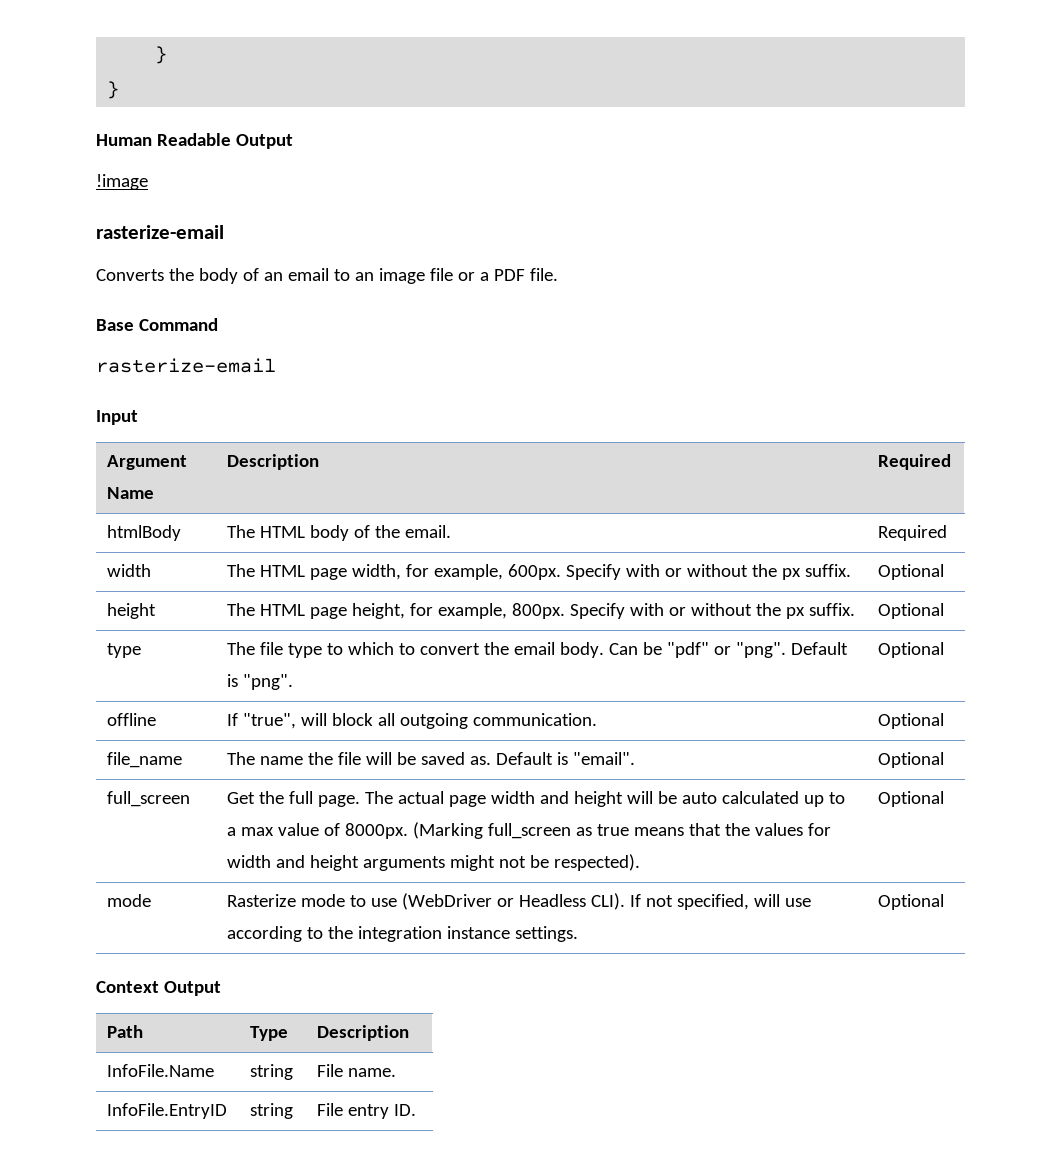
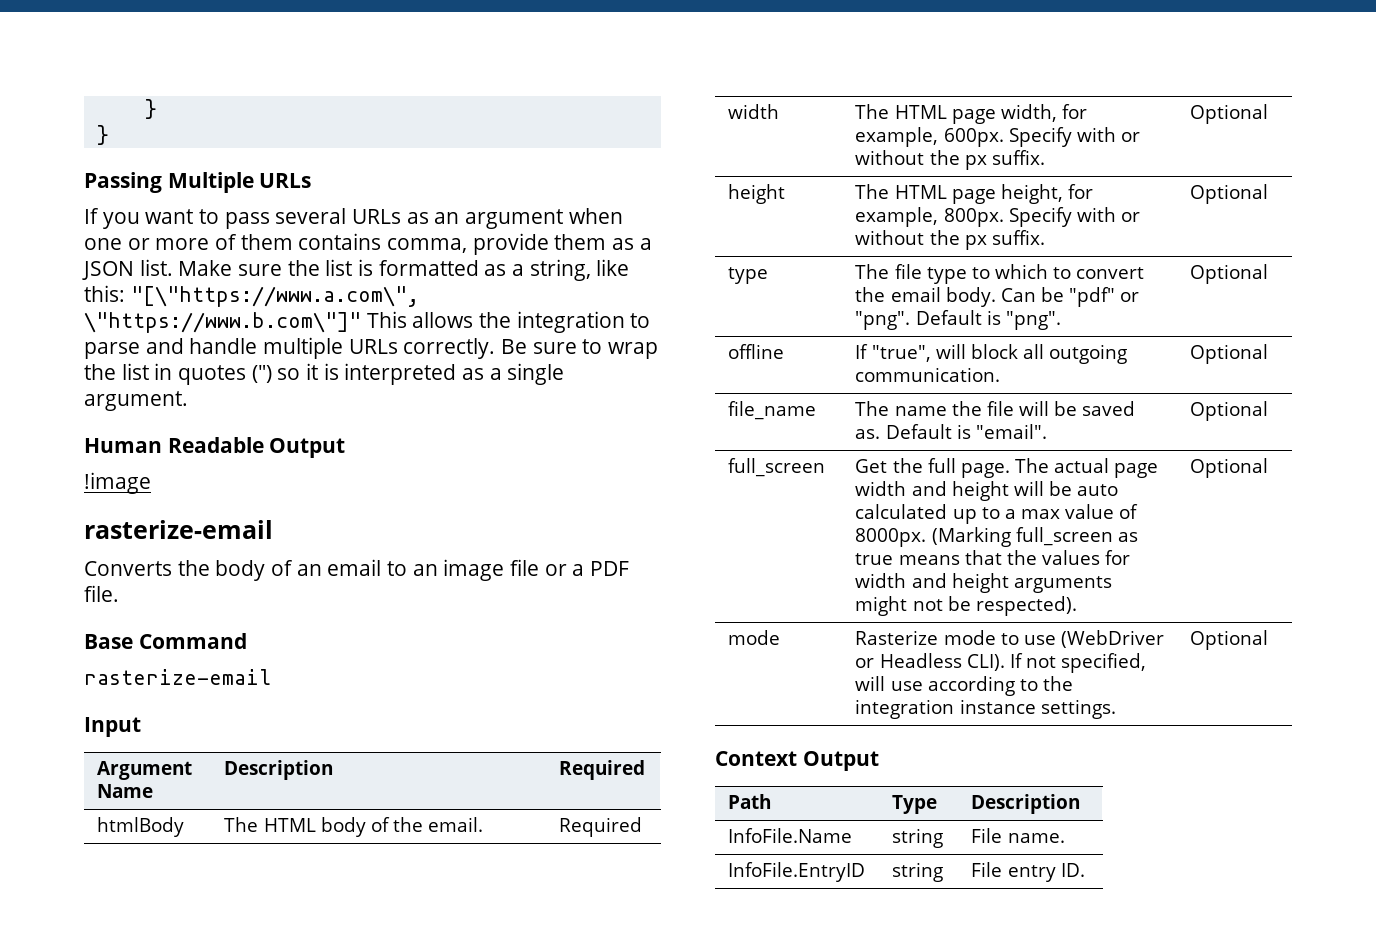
+ Passing Multiple URLs
+ If you want to pass several URLs as an argument when one or more of them contains comma, provide them as a JSON list. Make sure the list is formatted as a string, like this: "[\"https://www.a.com\", \"https://www.b.com\"]" This allows the integration to parse and handle multiple URLs correctly. Be sure to wrap the list in quotes (") so it is interpreted as a single argument.

